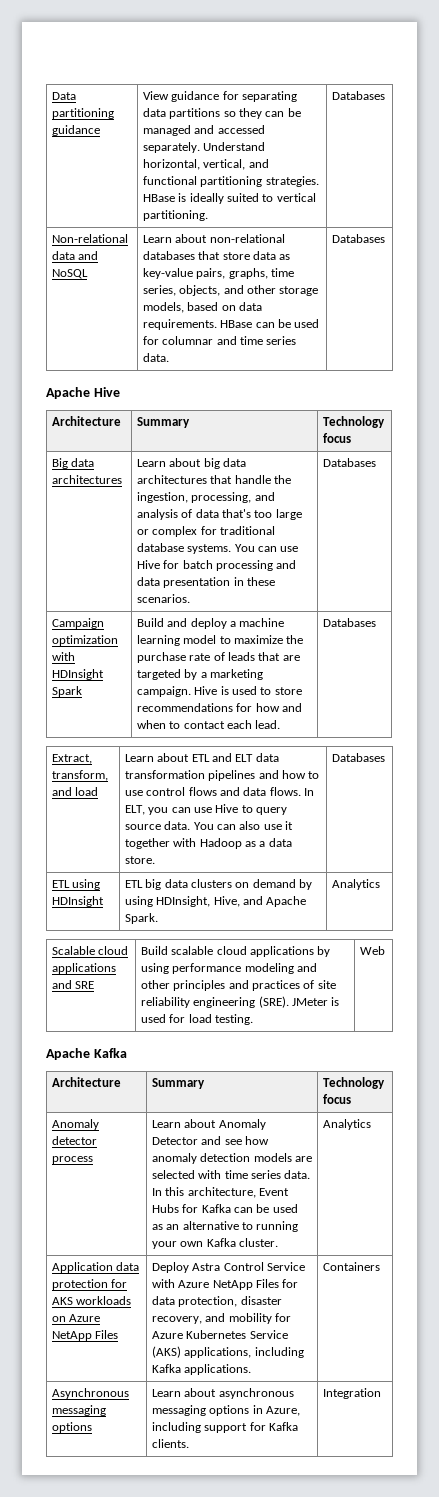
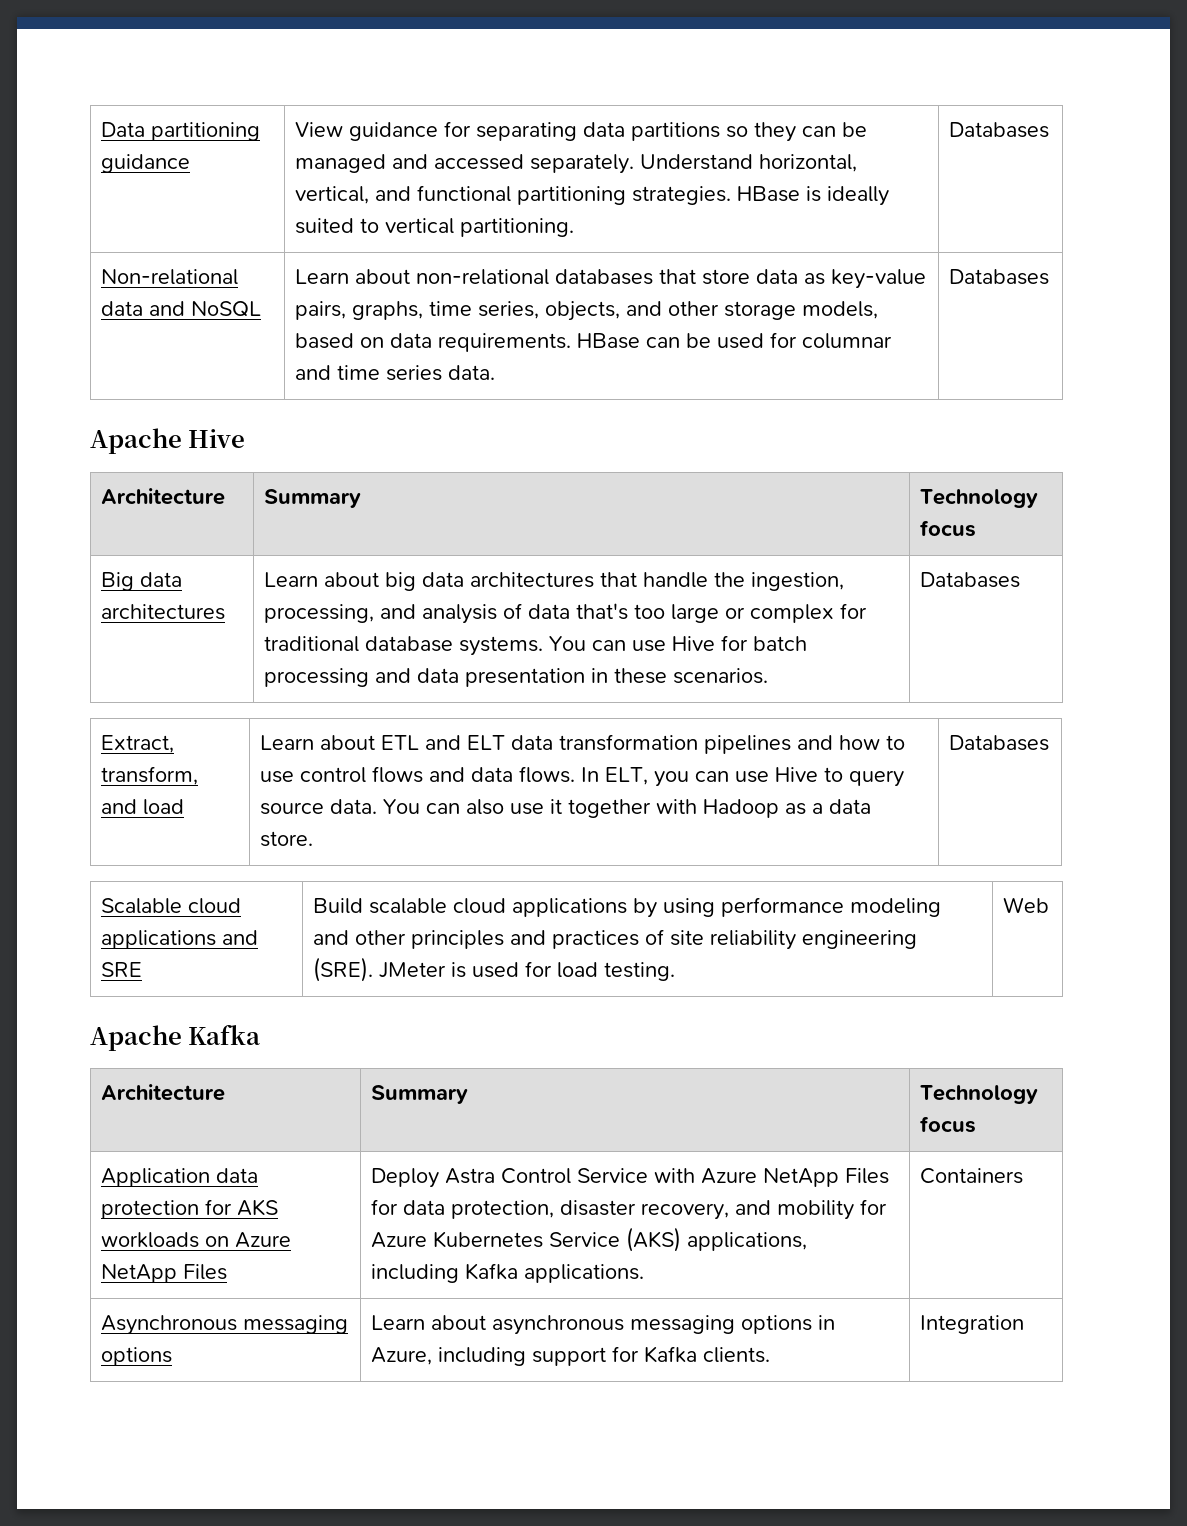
- Campaign optimization with HDInsight Spark | Build and deploy a machine learning model to maximize the purchase rate of leads that are targeted by a marketing campaign. Hive is used to store recommendations for how and when to contact each lead. | Databases
- ETL using HDInsight | ETL big data clusters on demand by using HDInsight, Hive, and Apache Spark. | Analytics
- Anomaly detector process | Learn about Anomaly Detector and see how anomaly detection models are selected with time series data. In this architecture, Event Hubs for Kafka can be used as an alternative to running your own Kafka cluster. | Analytics

